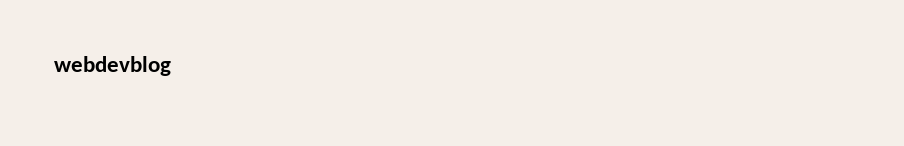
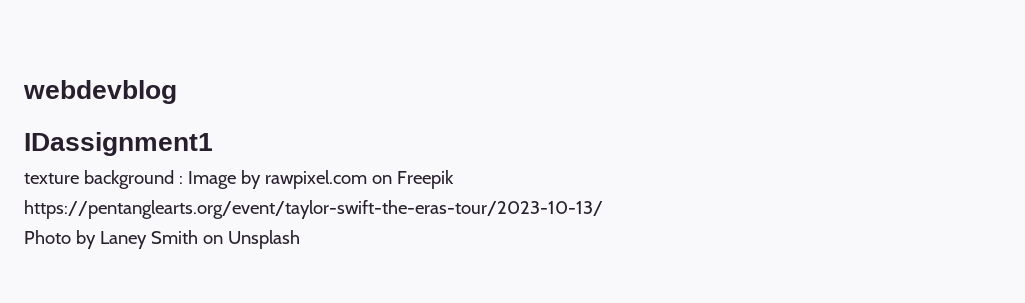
+ IDassignment1
+ texture background : Image by rawpixel.com on Freepik
+ https://pentanglearts.org/event/taylor-swift-the-eras-tour/2023-10-13/
+ Photo by Laney Smith on Unsplash

